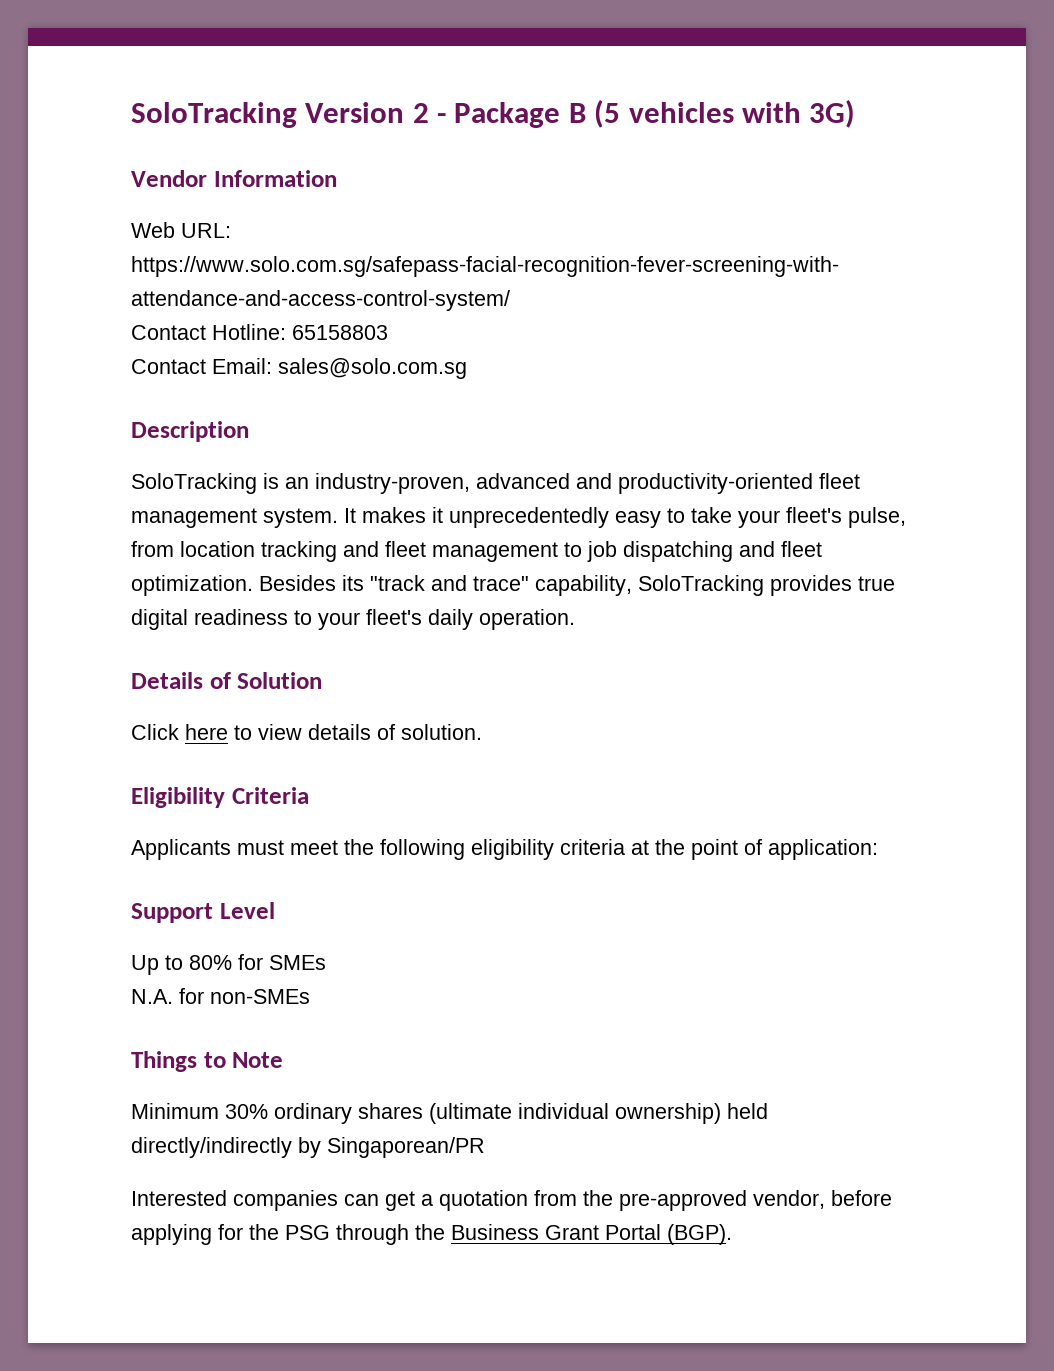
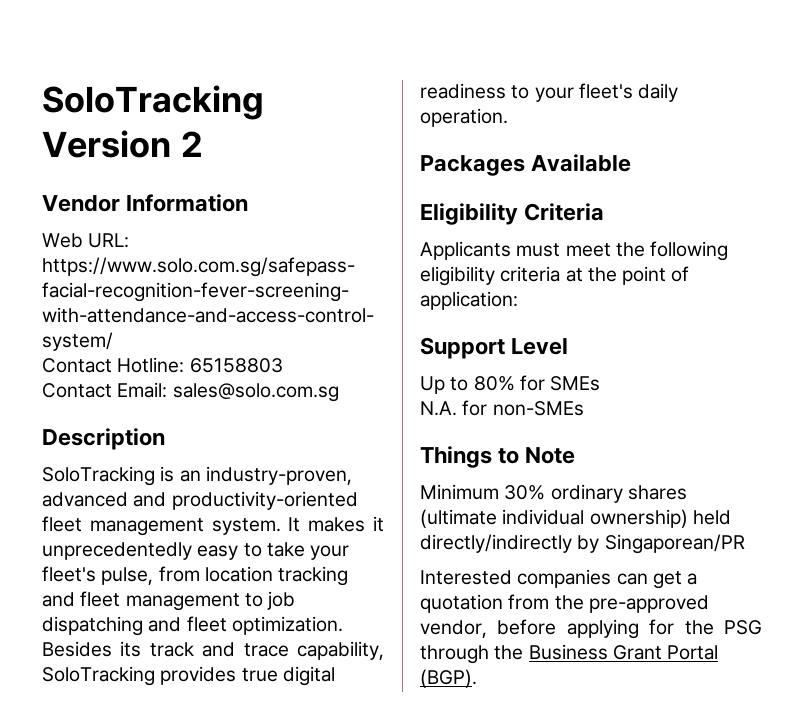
- SoloTracking Version 2 - Package B (5 vehicles with 3G)
+ SoloTracking Version 2
- Besides its "track and trace" capability, SoloTracking provides true digital readiness to your fleet's daily operation.
+ Besides its track and trace capability, SoloTracking provides true digital readiness to your fleet's daily operation.
- Details of Solution
- Click here to view details of solution.
+ Packages Available

